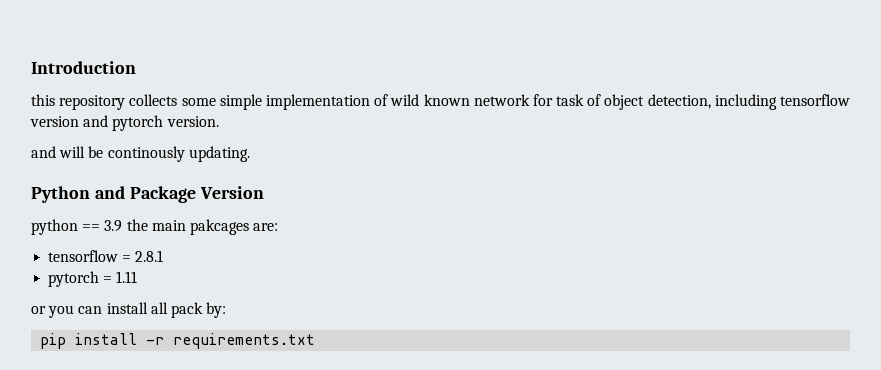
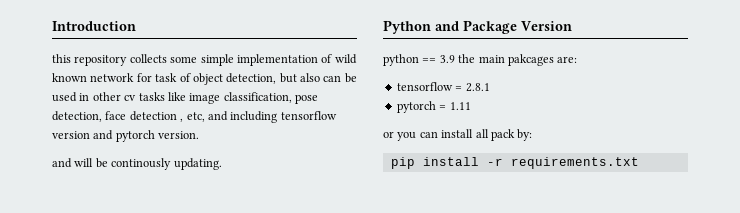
- this repository collects some simple implementation of wild known network for task of object detection, including tensorflow version and pytorch version.
+ this repository collects some simple implementation of wild known network for task of object detection, but also can be used in other cv tasks like image classification, pose detection, face detection , etc, and including tensorflow version and pytorch version.

